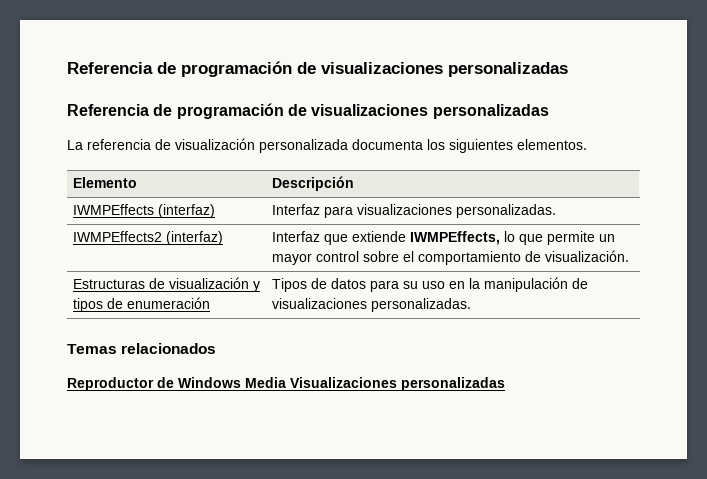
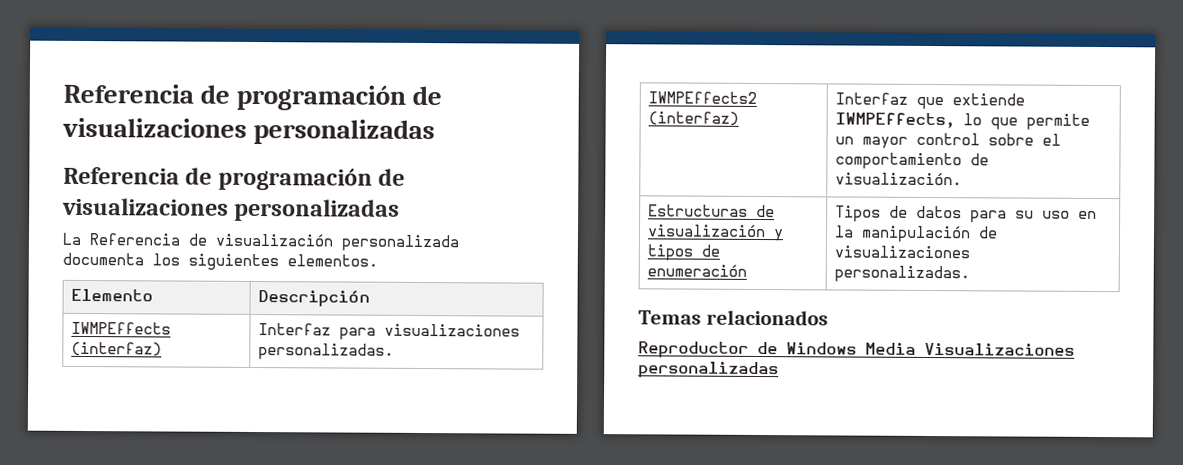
- La referencia de visualización personalizada documenta los siguientes elementos.
+ La Referencia de visualización personalizada documenta los siguientes elementos.

